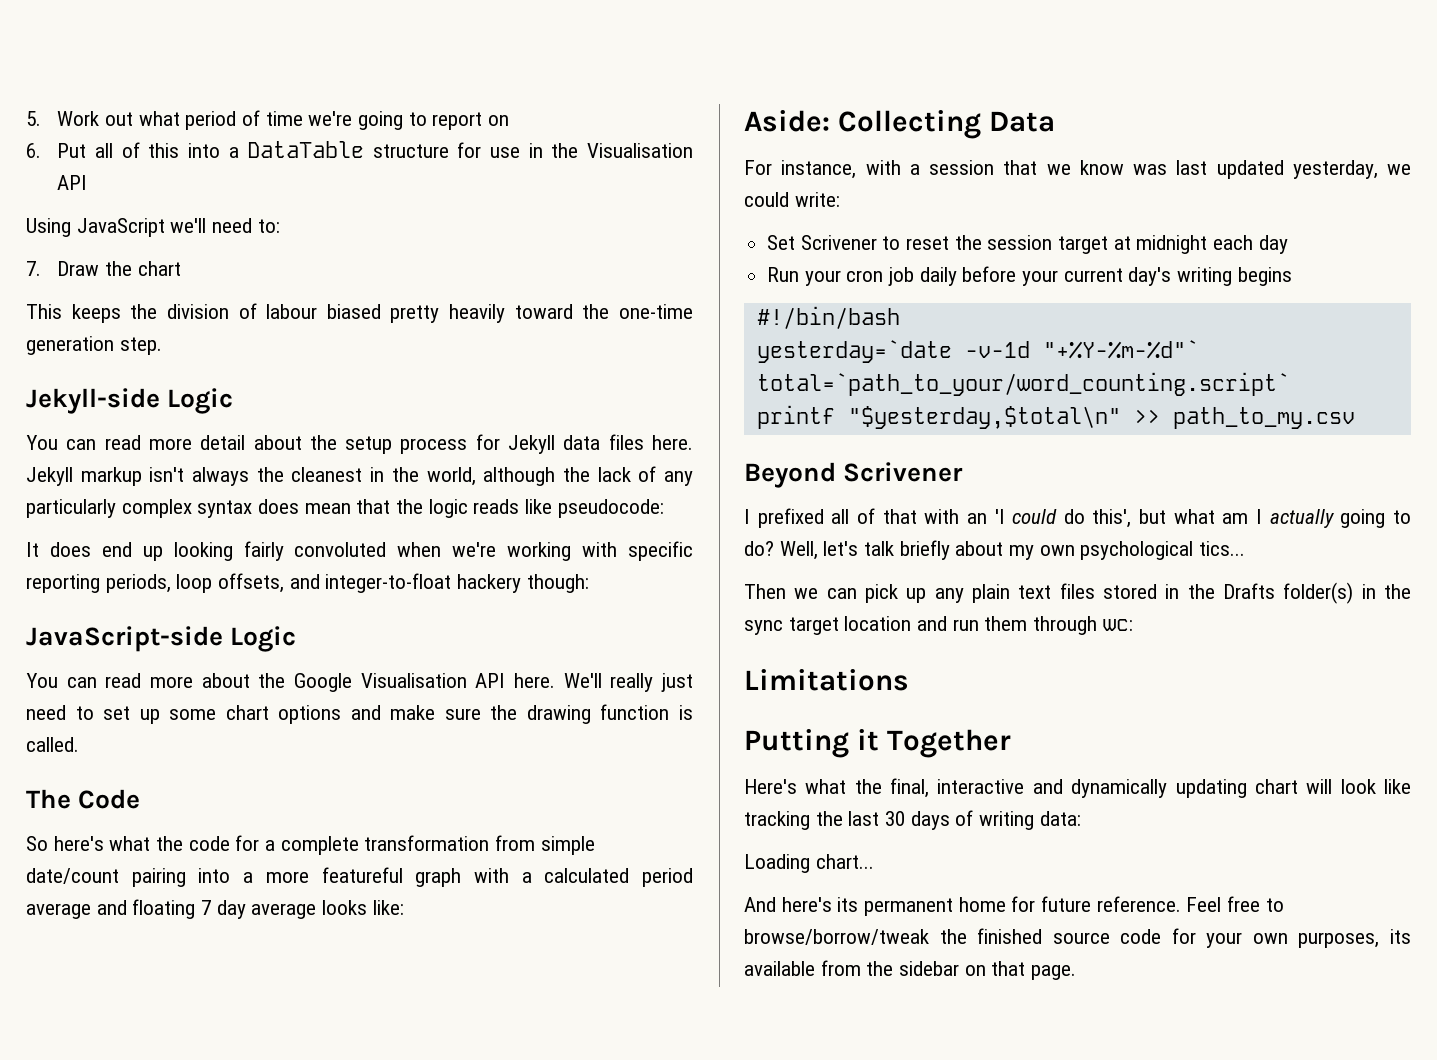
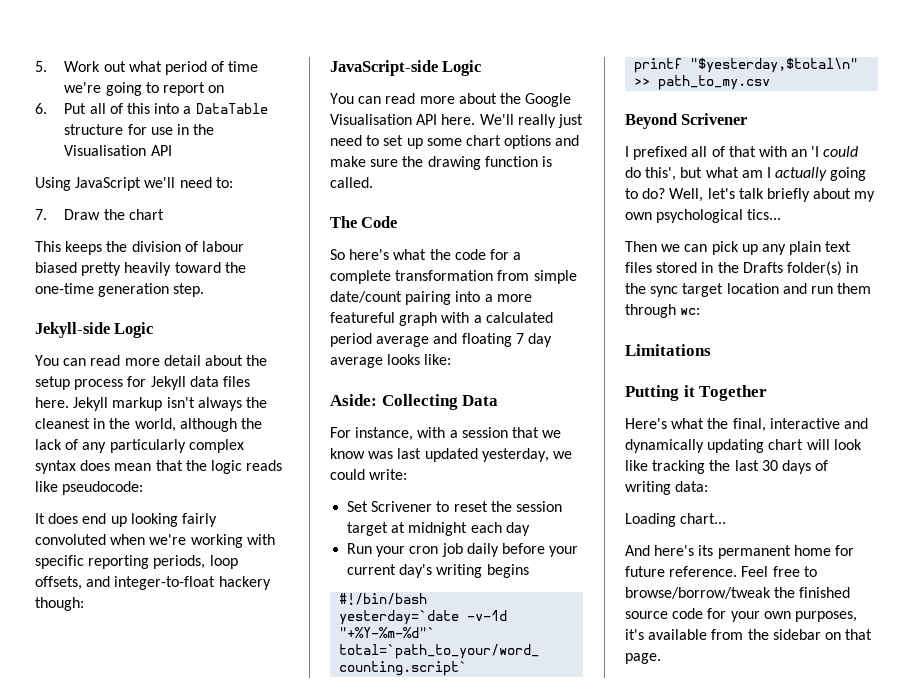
- Feel free to browse/borrow/tweak the finished source code for your own purposes, its available from the sidebar on that page.
+ Feel free to browse/borrow/tweak the finished source code for your own purposes, it's available from the sidebar on that page.

